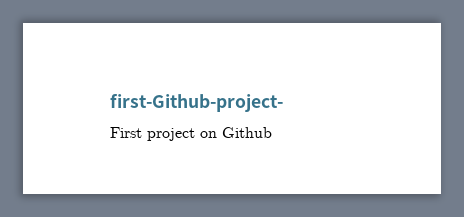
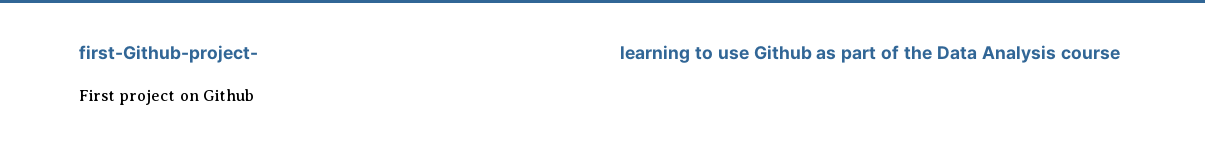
+ learning to use Github as part of the Data Analysis course

